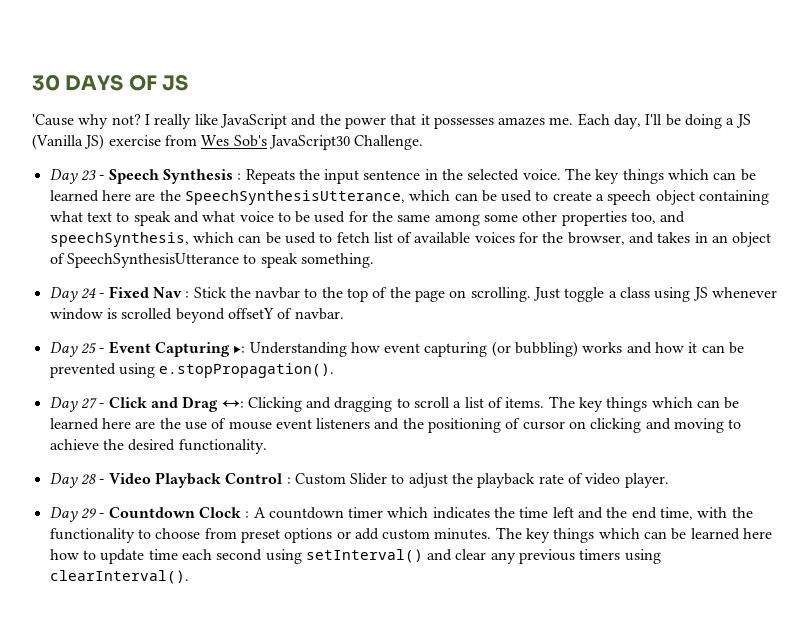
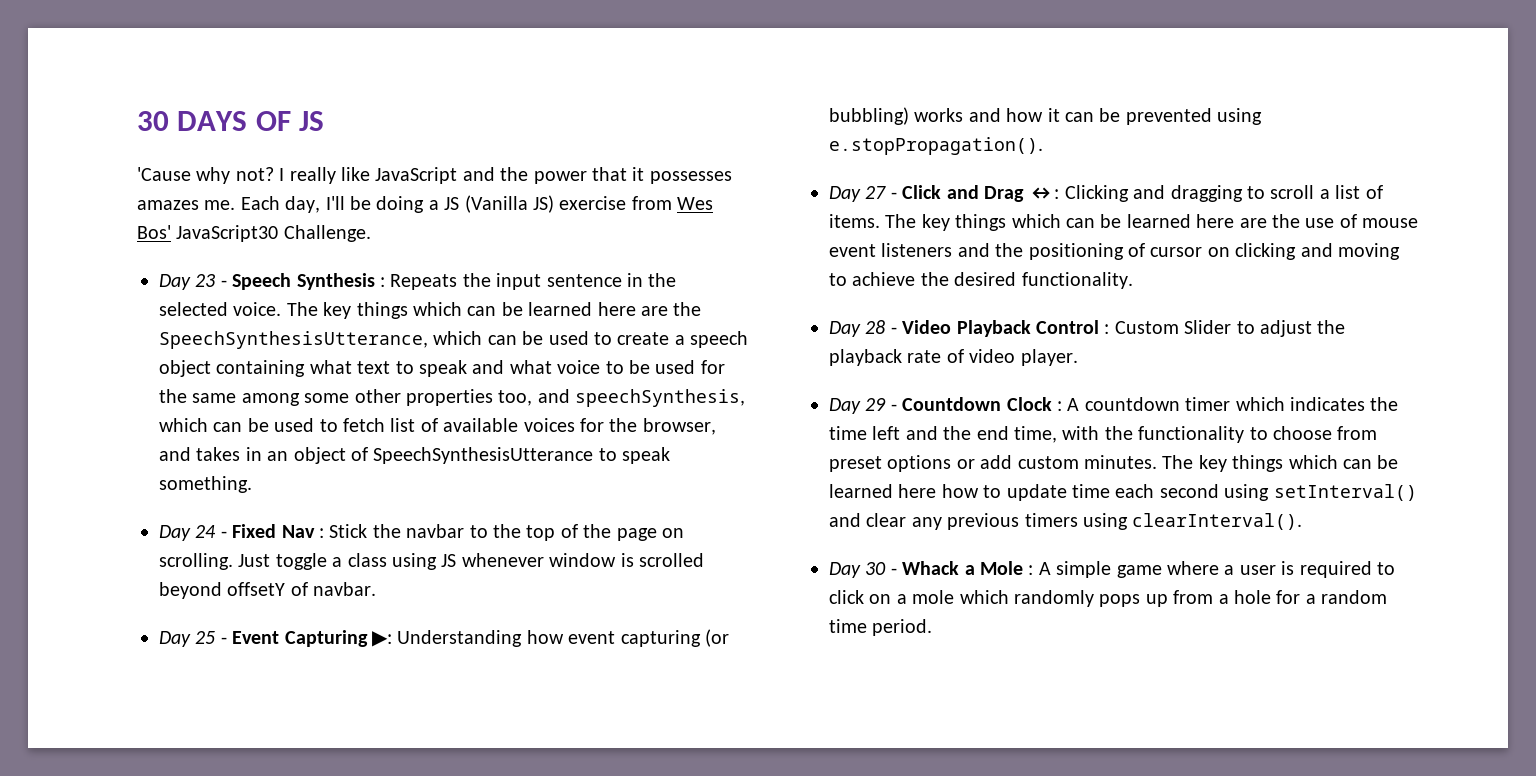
- Each day, I'll be doing a JS (Vanilla JS) exercise from Wes Sob's JavaScript30 Challenge.
+ Each day, I'll be doing a JS (Vanilla JS) exercise from Wes Bos' JavaScript30 Challenge.
+ Day 30 - Whack a Mole : A simple game where a user is required to click on a mole which randomly pops up from a hole for a random time period.

